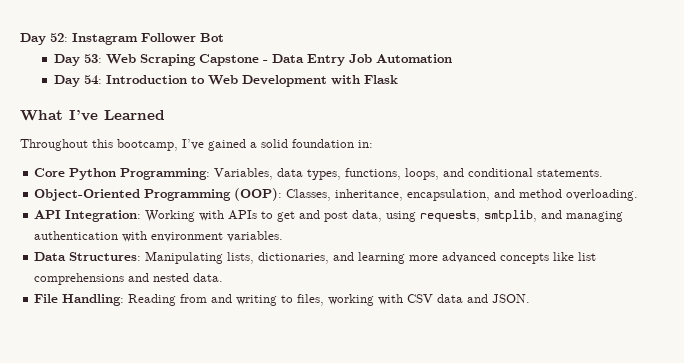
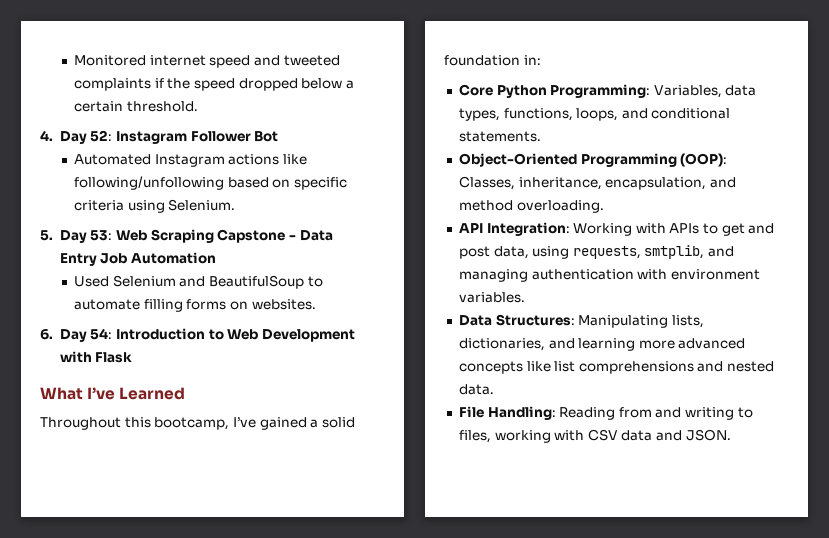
- Day 52: Instagram Follower Bot
+ Monitored internet speed and tweeted complaints if the speed dropped below a certain threshold.
+ 4. Day 52: Instagram Follower Bot
- Day 53: Web Scraping Capstone - Data Entry Job Automation
+ Automated Instagram actions like following/unfollowing based on specific criteria using Selenium.
+ 5. Day 53: Web Scraping Capstone - Data Entry Job Automation
- Day 54: Introduction to Web Development with Flask
+ Used Selenium and BeautifulSoup to automate filling forms on websites.
+ 6. Day 54: Introduction to Web Development with Flask

